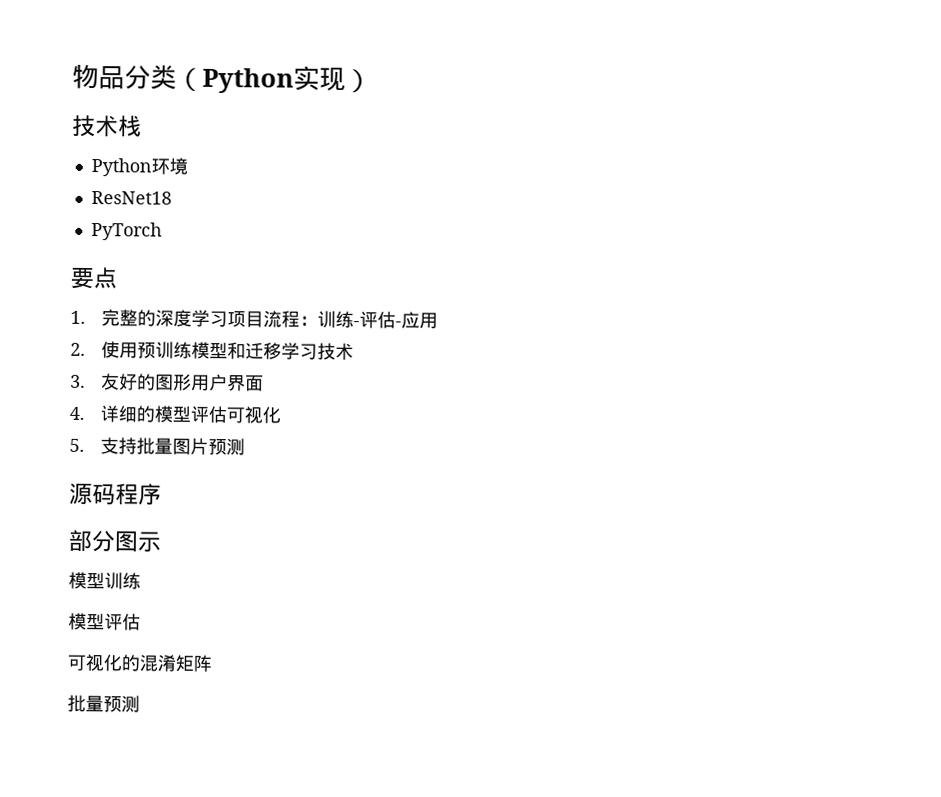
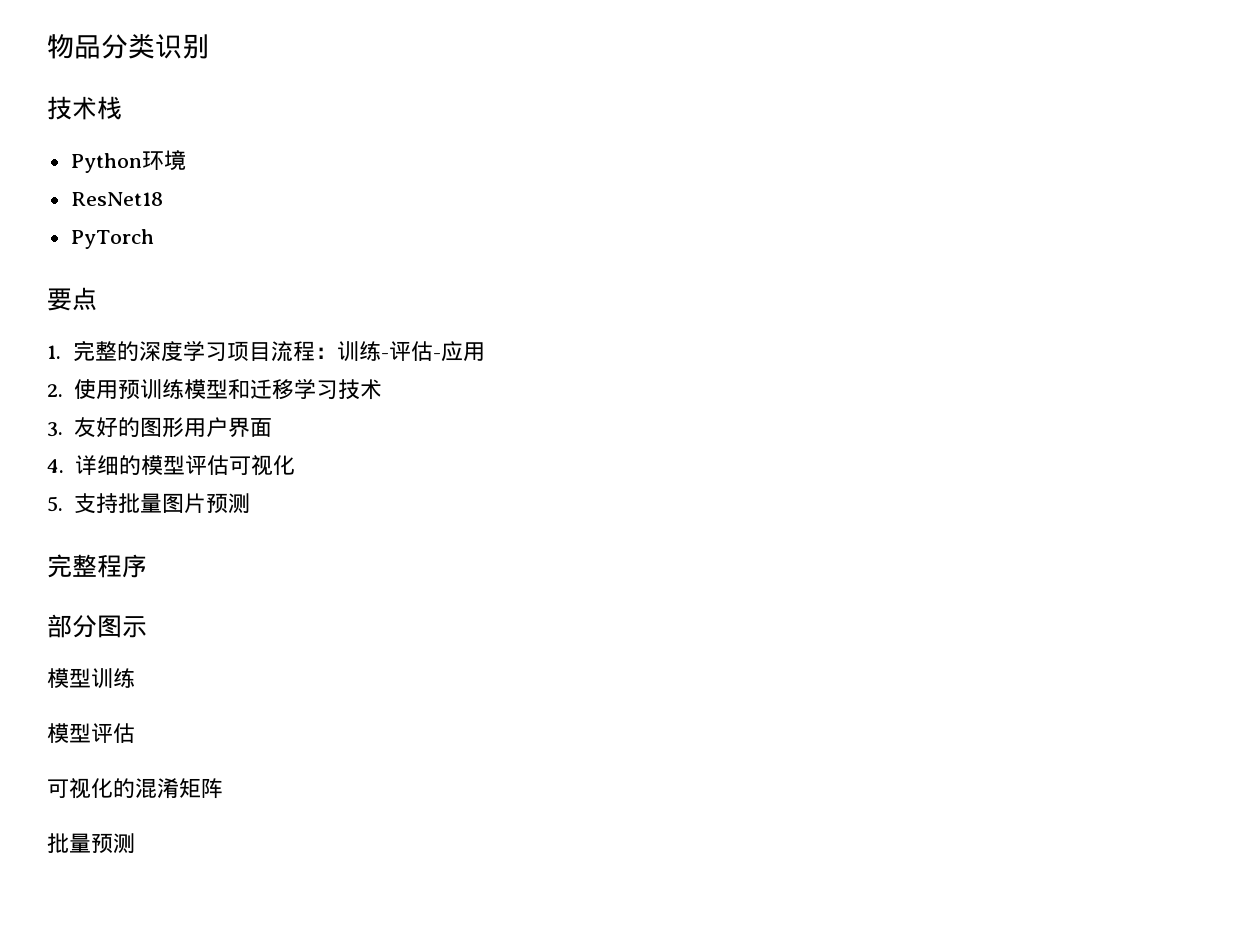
- 物品分类（Python实现）
+ 物品分类识别
- 源码程序
+ 完整程序

